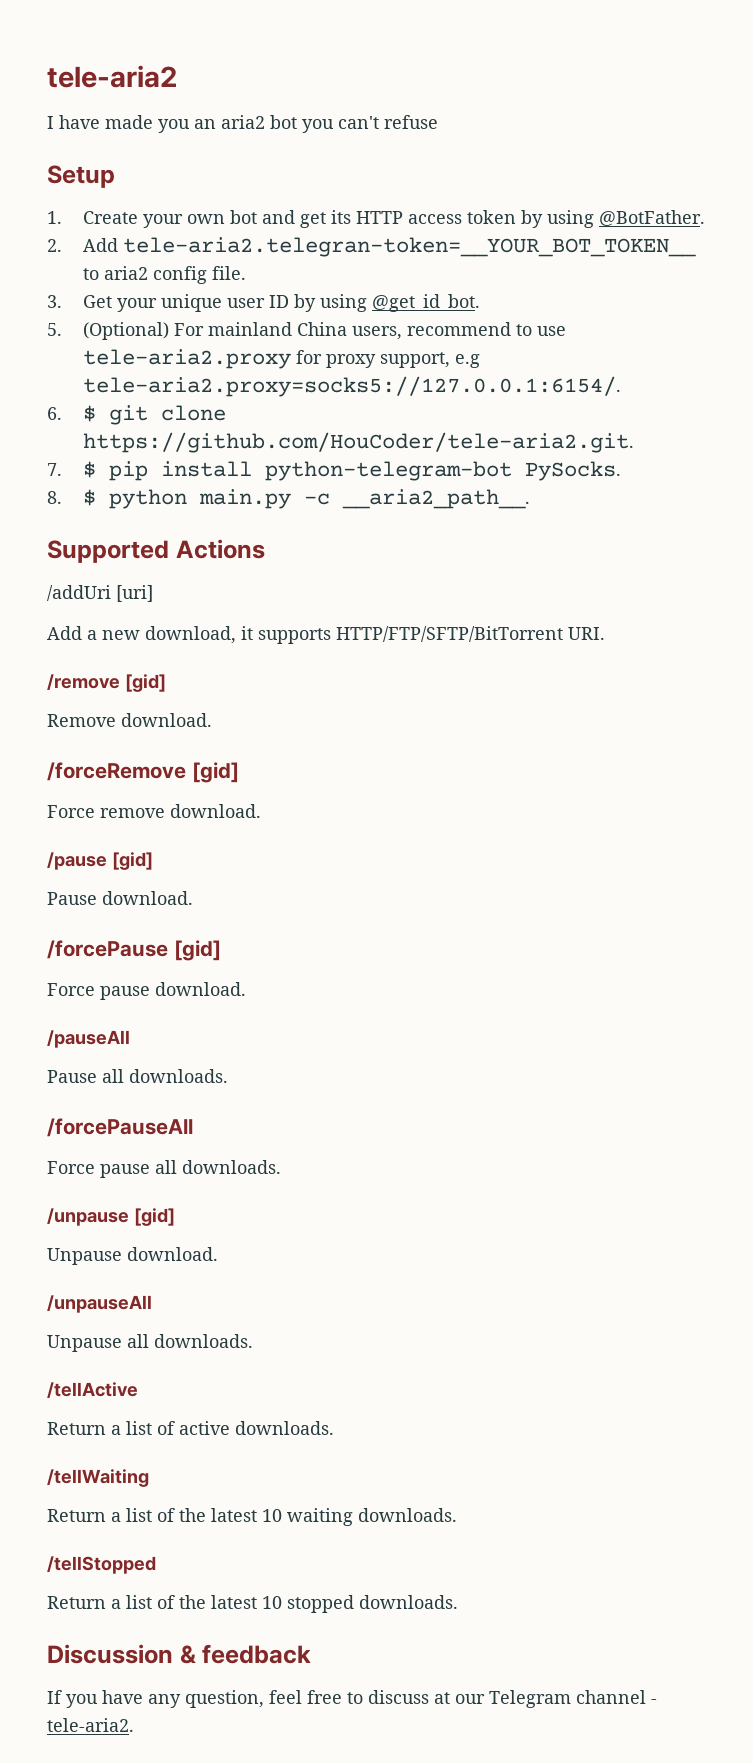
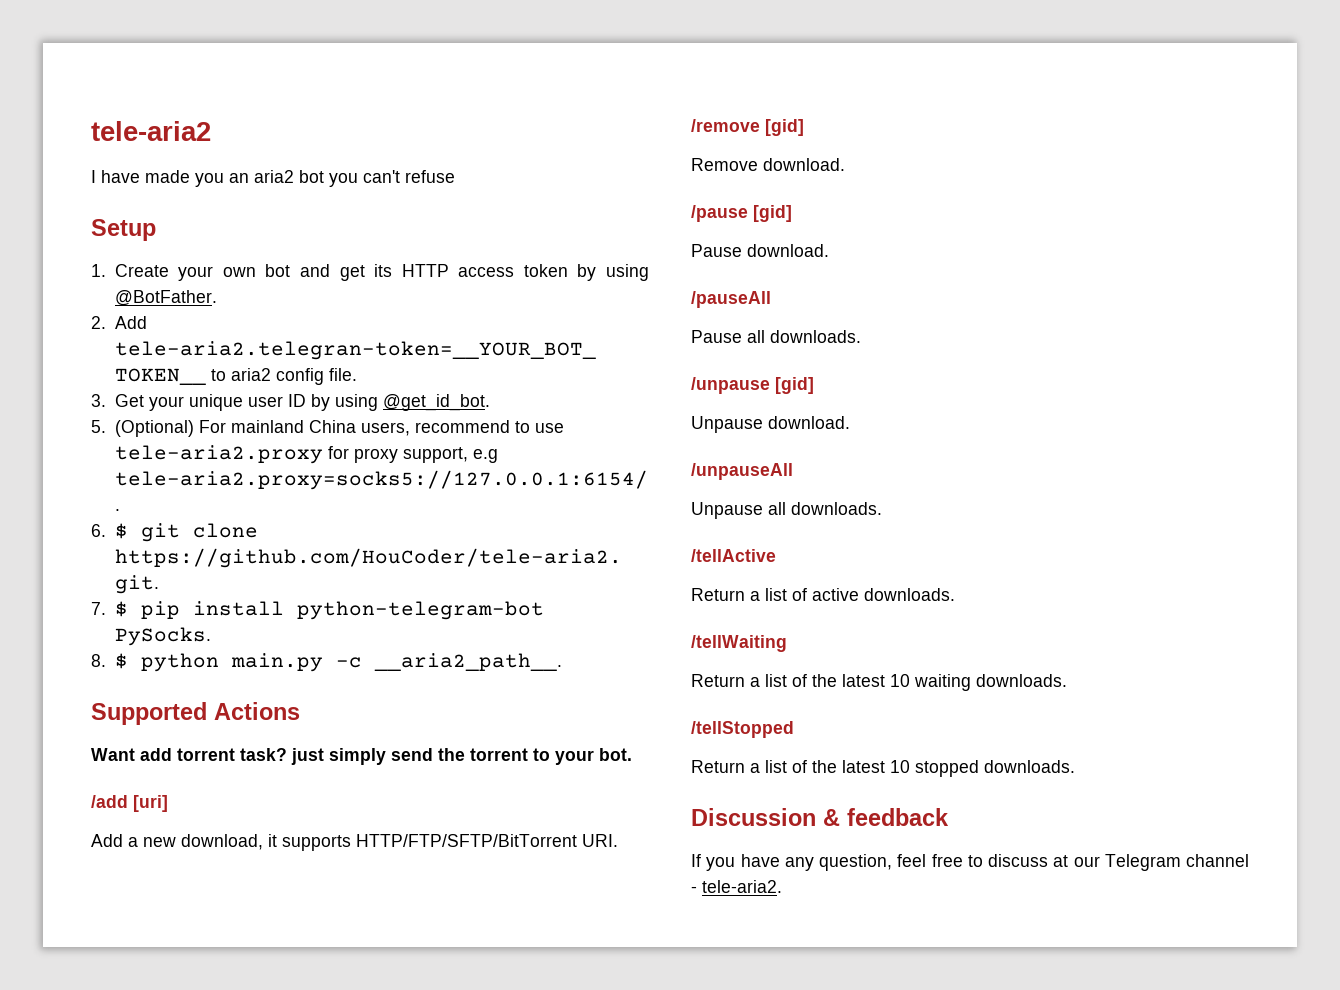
- /addUri [uri]
+ Want add torrent task? just simply send the torrent to your bot.
+ /add [uri]
- /forceRemove [gid]
- Force remove download.
- /forcePause [gid]
- Force pause download.
- /forcePauseAll
- Force pause all downloads.

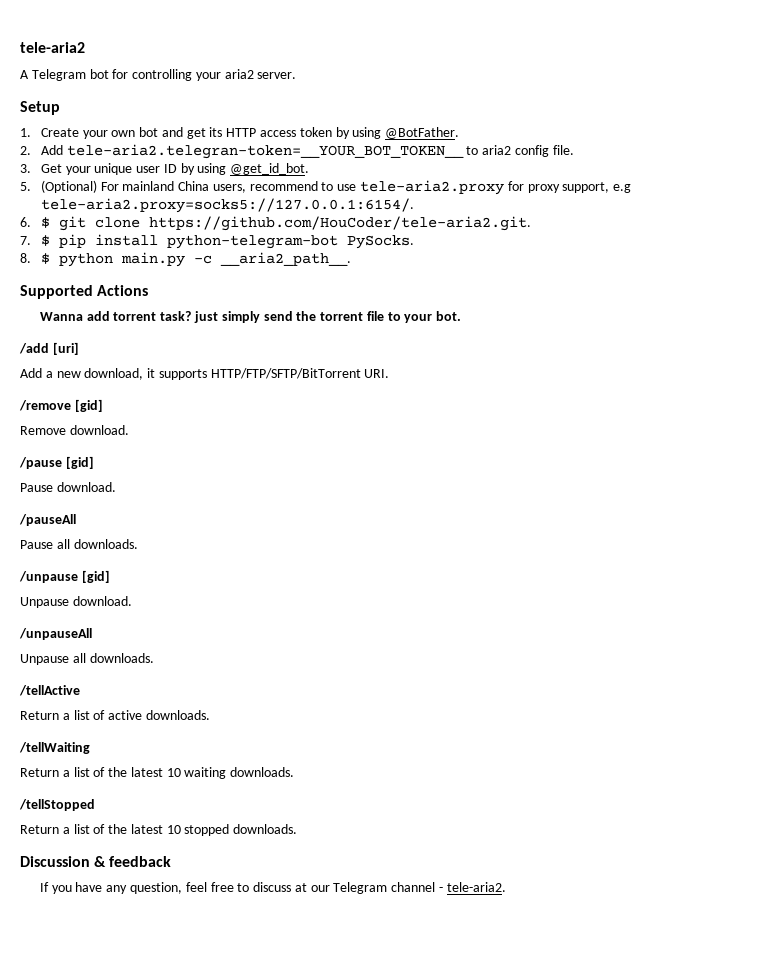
- I have made you an aria2 bot you can't refuse
+ A Telegram bot for controlling your aria2 server.
- Want add torrent task? just simply send the torrent to your bot.
+ Wanna add torrent task? just simply send the torrent file to your bot.

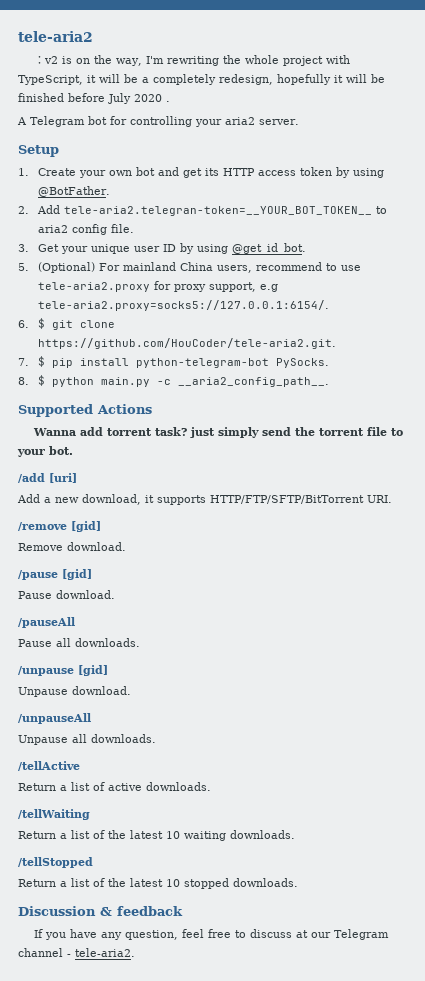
+ ：v2 is on the way, I'm rewriting the whole project with TypeScript, it will be a completely redesign, hopefully it will be finished before July 2020 .
- 8. $ python main.py -c __aria2_path__.
+ 8. $ python main.py -c __aria2_config_path__.

